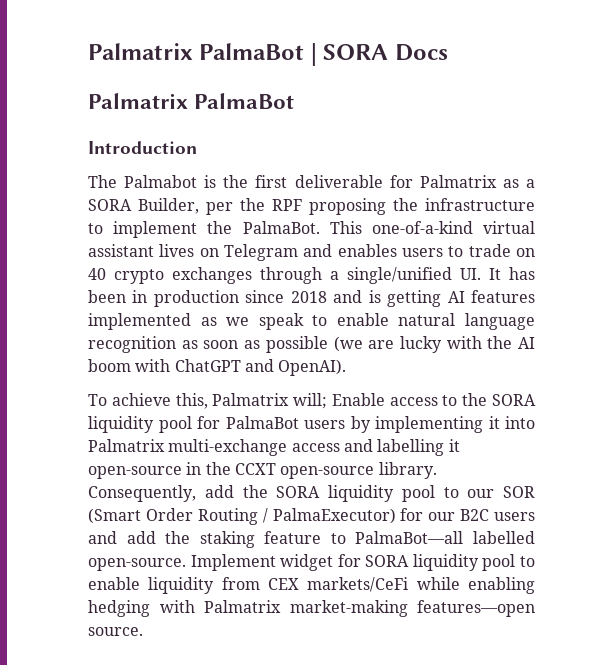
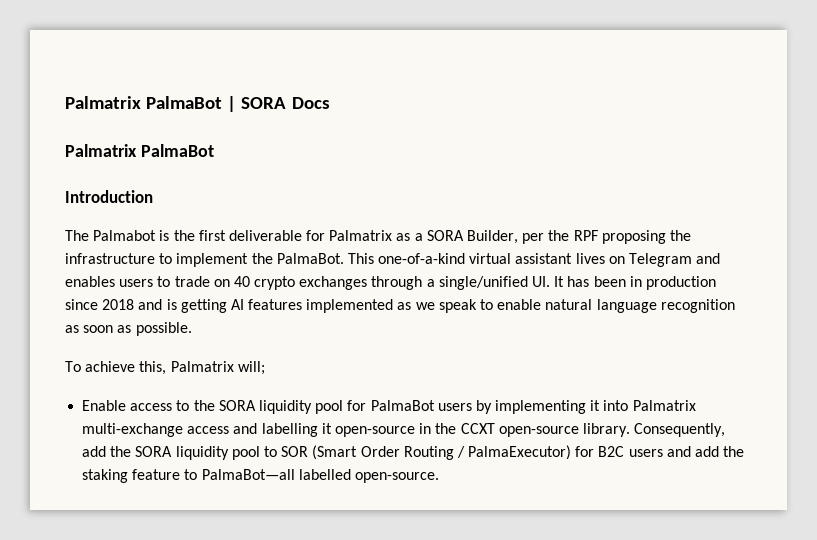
- This one-of-a-kind virtual assistant lives on Telegram and enables users to trade on 40 crypto exchanges through a single/unified UI. It has been in production since 2018 and is getting AI features implemented as we speak to enable natural language recognition as soon as possible (we are lucky with the AI boom with ChatGPT and OpenAI).
+ This one-of-a-kind virtual assistant lives on Telegram and enables users to trade on 40 crypto exchanges through a single/unified UI. It has been in production since 2018 and is getting AI features implemented as we speak to enable natural language recognition as soon as possible.
- To achieve this, Palmatrix will; Enable access to the SORA liquidity pool for PalmaBot users by implementing it into Palmatrix multi-exchange access and labelling it open-source in the CCXT open-source library.
+ To achieve this, Palmatrix will;
+ Enable access to the SORA liquidity pool for PalmaBot users by implementing it into Palmatrix multi-exchange access and labelling it open-source in the CCXT open-source library.
- Consequently, add the SORA liquidity pool to our SOR (Smart Order Routing / PalmaExecutor) for our B2C users and add the staking feature to PalmaBot—all labelled open-source. Implement widget for SORA liquidity pool to enable liquidity from CEX markets/CeFi while enabling hedging with Palmatrix market-making features—open source.
+ Consequently, add the SORA liquidity pool to SOR (Smart Order Routing / PalmaExecutor) for B2C users and add the staking feature to PalmaBot—all labelled open-source.

